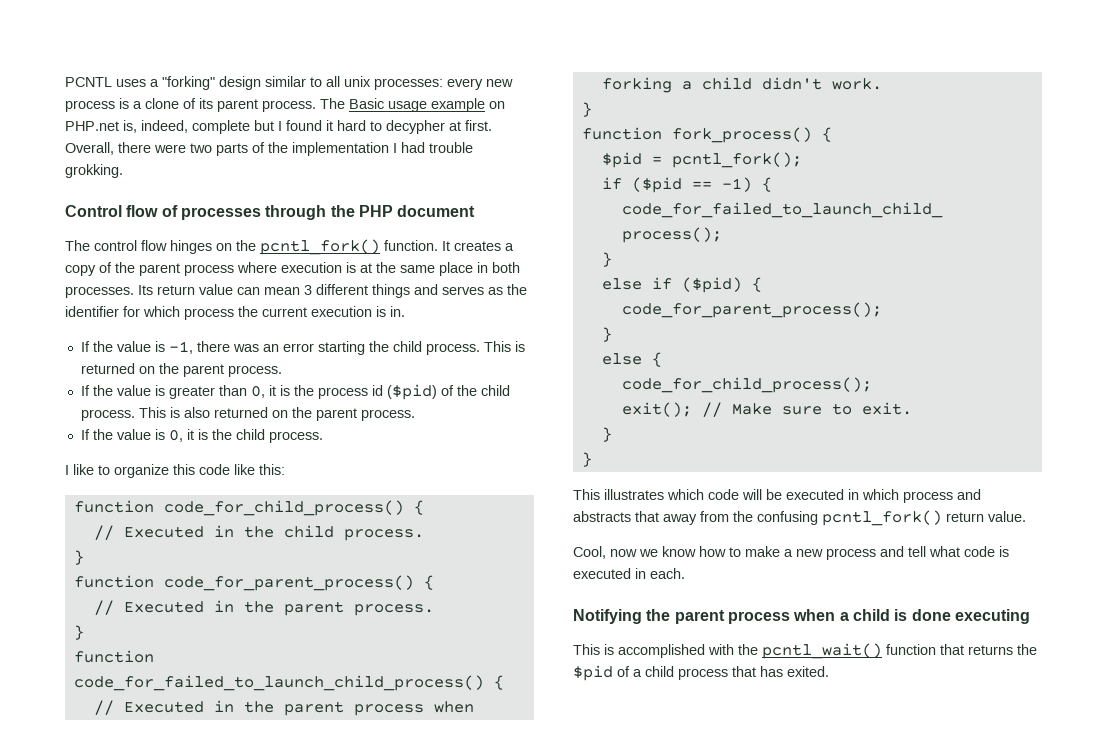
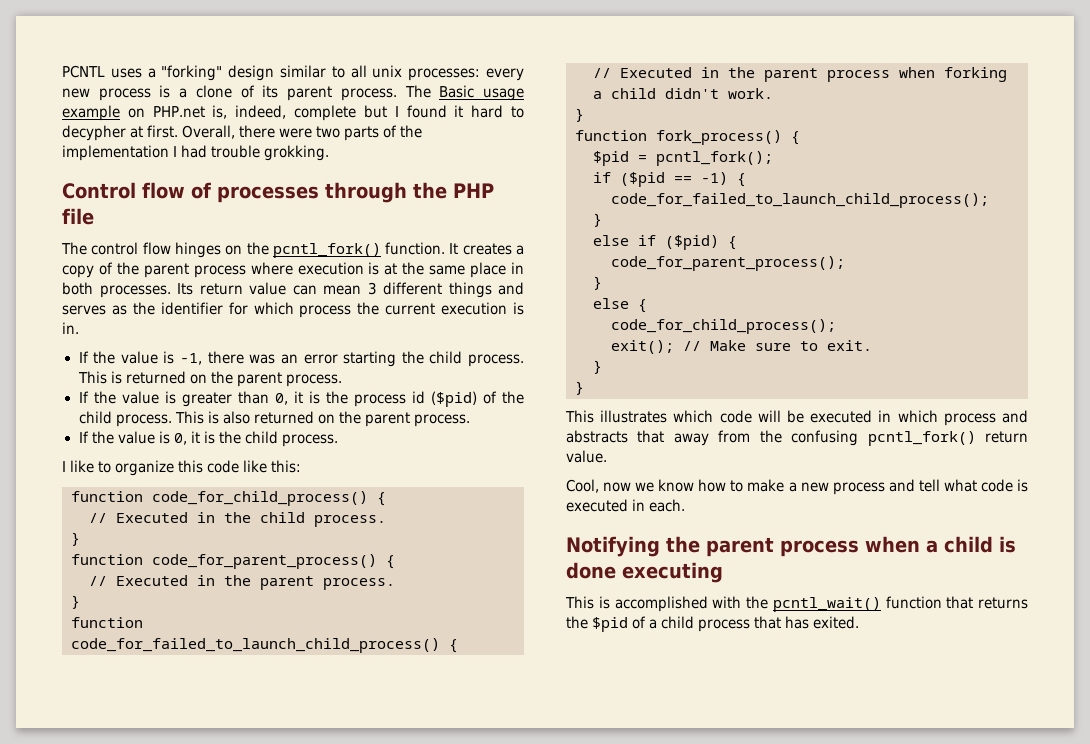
- Control flow of processes through the PHP document
+ Control flow of processes through the PHP file

